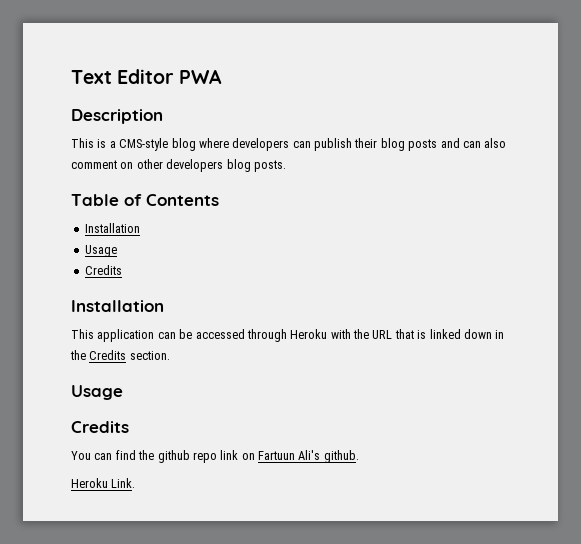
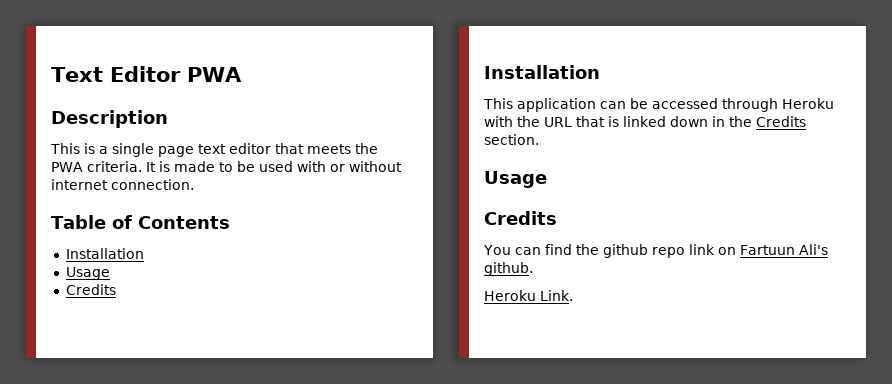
- This is a CMS-style blog where developers can publish their blog posts and can also comment on other developers blog posts.
+ This is a single page text editor that meets the PWA criteria. It is made to be used with or without internet connection.

